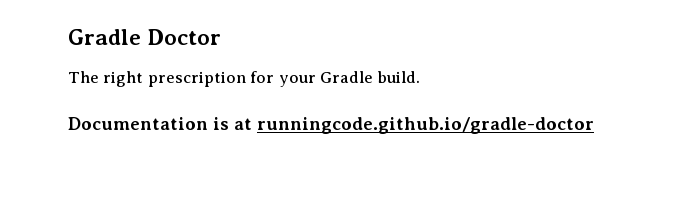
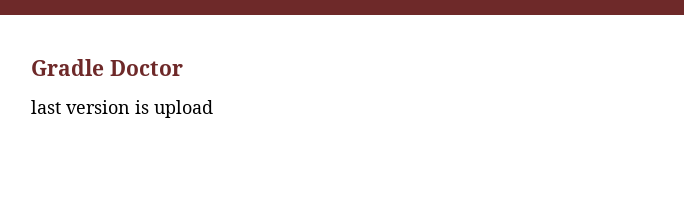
- The right prescription for your Gradle build.
- Documentation is at runningcode.github.io/gradle-doctor
+ last version is upload

